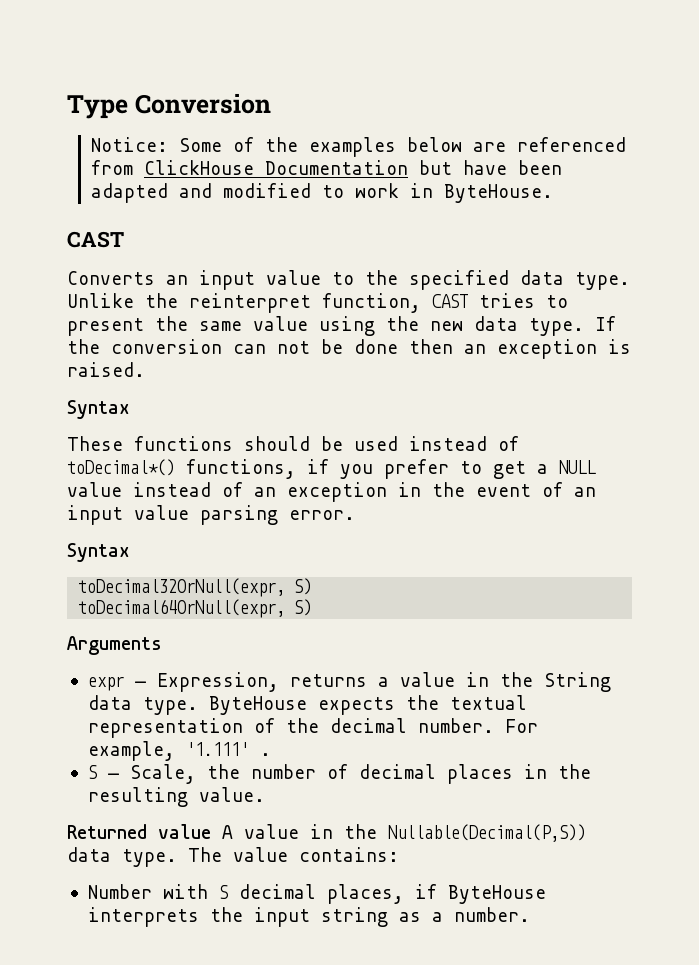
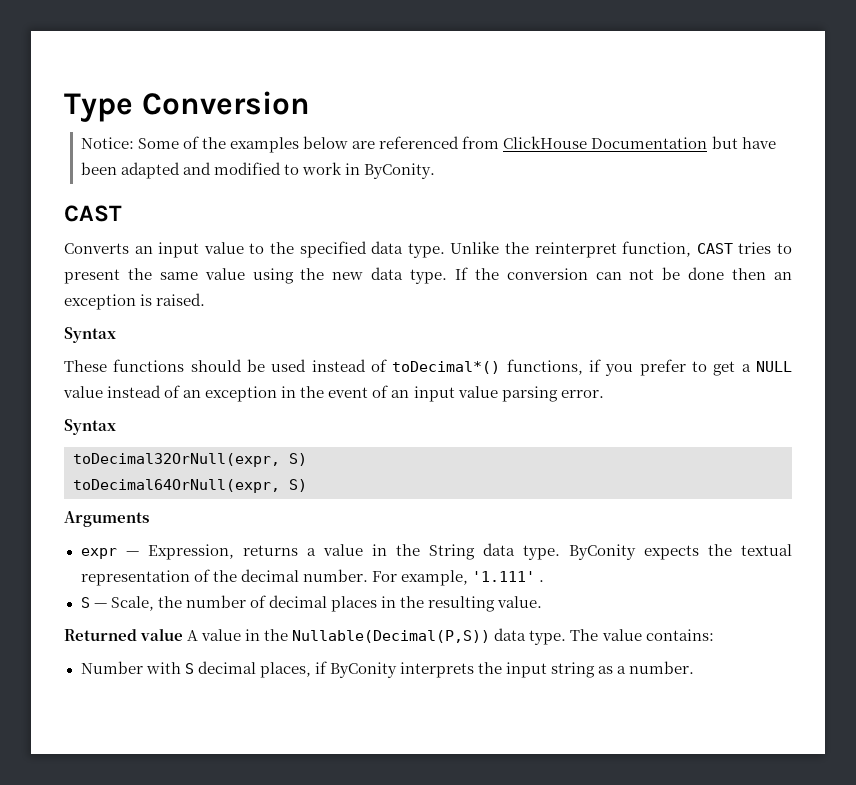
- Notice: Some of the examples below are referenced from ClickHouse Documentation but have been adapted and modified to work in ByteHouse.
+ Notice: Some of the examples below are referenced from ClickHouse Documentation but have been adapted and modified to work in ByConity.
- ByteHouse expects the textual representation of the decimal number.
+ ByConity expects the textual representation of the decimal number.
- Number with S decimal places, if ByteHouse interprets the input string as a number.
+ Number with S decimal places, if ByConity interprets the input string as a number.

